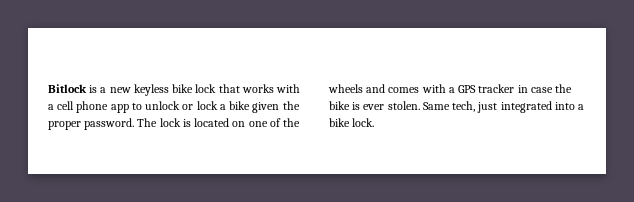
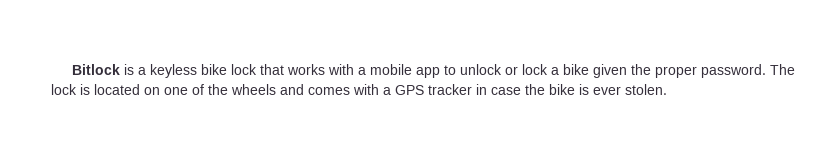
- Bitlock is a new keyless bike lock that works with a cell phone app to unlock or lock a bike given the proper password.
+ Bitlock is a keyless bike lock that works with a mobile app to unlock or lock a bike given the proper password.
- Same tech, just integrated into a bike lock.

